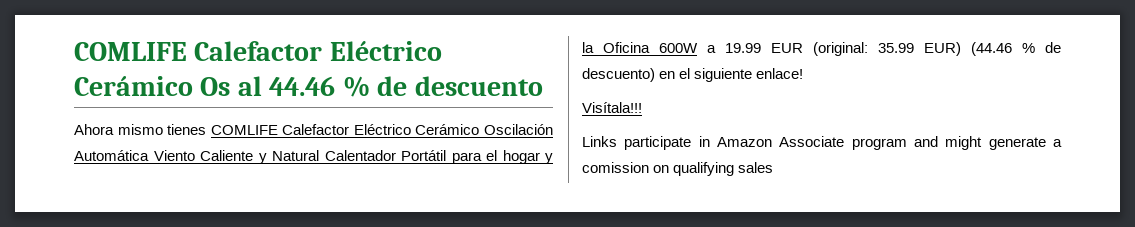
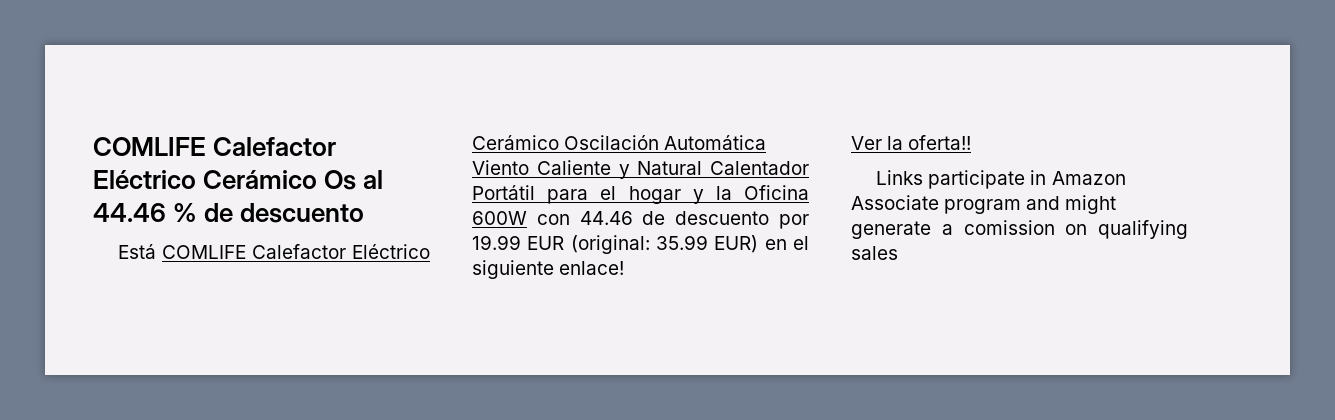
- Ahora mismo tienes COMLIFE Calefactor Eléctrico Cerámico Oscilación Automática Viento Caliente y Natural Calentador Portátil para el hogar y la Oficina 600W a 19.99 EUR (original: 35.99 EUR) (44.46 % de descuento) en el siguiente enlace!
+ Está COMLIFE Calefactor Eléctrico Cerámico Oscilación Automática Viento Caliente y Natural Calentador Portátil para el hogar y la Oficina 600W con 44.46 de descuento por 19.99 EUR (original: 35.99 EUR) en el siguiente enlace!
- Visítala!!!
+ Ver la oferta!!

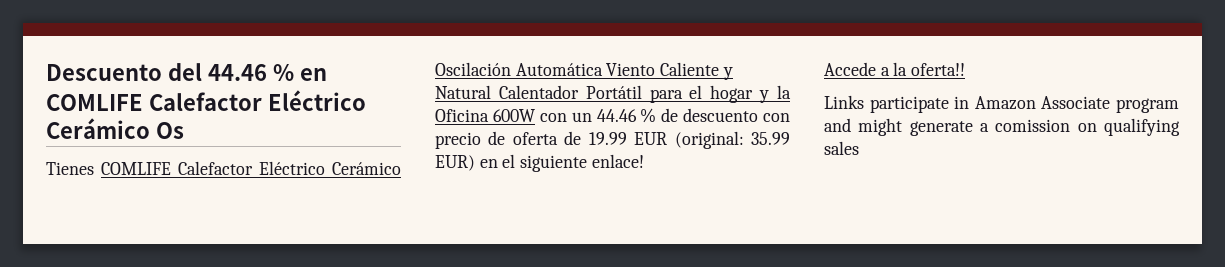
- COMLIFE Calefactor Eléctrico Cerámico Os al 44.46 % de descuento
- Está COMLIFE Calefactor Eléctrico Cerámico Oscilación Automática Viento Caliente y Natural Calentador Portátil para el hogar y la Oficina 600W con 44.46 de descuento por 19.99 EUR (original: 35.99 EUR) en el siguiente enlace!
+ Descuento del 44.46 % en COMLIFE Calefactor Eléctrico Cerámico Os
+ Tienes COMLIFE Calefactor Eléctrico Cerámico Oscilación Automática Viento Caliente y Natural Calentador Portátil para el hogar y la Oficina 600W con un 44.46 % de descuento con precio de oferta de 19.99 EUR (original: 35.99 EUR) en el siguiente enlace!
- Ver la oferta!!
+ Accede a la oferta!!

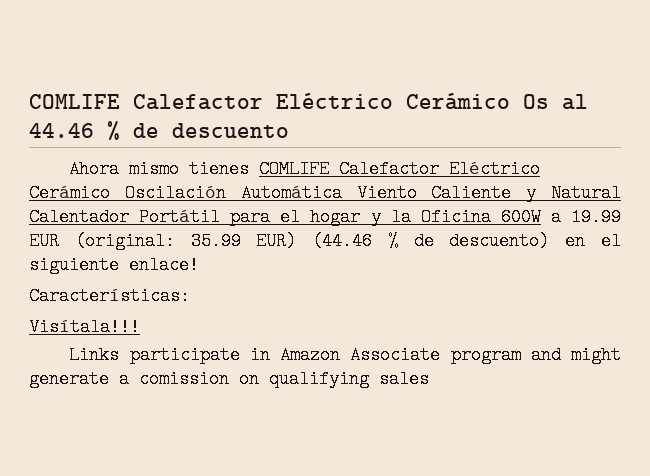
- Descuento del 44.46 % en COMLIFE Calefactor Eléctrico Cerámico Os
- Tienes COMLIFE Calefactor Eléctrico Cerámico Oscilación Automática Viento Caliente y Natural Calentador Portátil para el hogar y la Oficina 600W con un 44.46 % de descuento con precio de oferta de 19.99 EUR (original: 35.99 EUR) en el siguiente enlace!
+ COMLIFE Calefactor Eléctrico Cerámico Os al 44.46 % de descuento
+ Ahora mismo tienes COMLIFE Calefactor Eléctrico Cerámico Oscilación Automática Viento Caliente y Natural Calentador Portátil para el hogar y la Oficina 600W a 19.99 EUR (original: 35.99 EUR) (44.46 % de descuento) en el siguiente enlace!
- Accede a la oferta!!
+ Características:
+ Visítala!!!

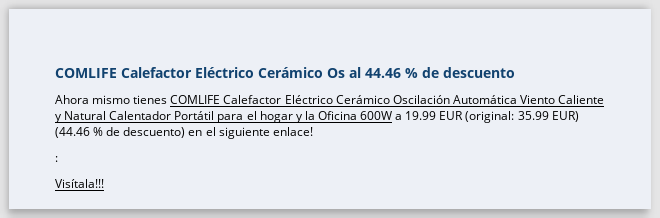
- Características:
+ :
- Links participate in Amazon Associate program and might generate a comission on qualifying sales

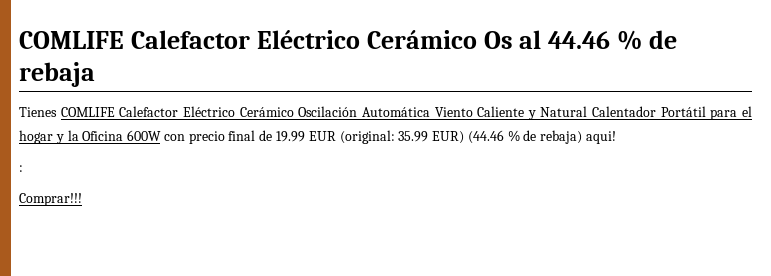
- COMLIFE Calefactor Eléctrico Cerámico Os al 44.46 % de descuento
- Ahora mismo tienes COMLIFE Calefactor Eléctrico Cerámico Oscilación Automática Viento Caliente y Natural Calentador Portátil para el hogar y la Oficina 600W a 19.99 EUR (original: 35.99 EUR) (44.46 % de descuento) en el siguiente enlace!
+ COMLIFE Calefactor Eléctrico Cerámico Os al 44.46 % de rebaja
+ Tienes COMLIFE Calefactor Eléctrico Cerámico Oscilación Automática Viento Caliente y Natural Calentador Portátil para el hogar y la Oficina 600W con precio final de 19.99 EUR (original: 35.99 EUR) (44.46 % de rebaja) aqui!
- Visítala!!!
+ Comprar!!!

